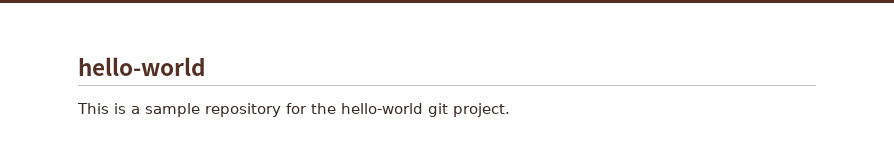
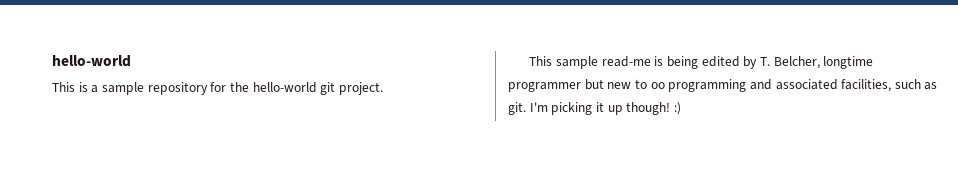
+ This sample read-me is being edited by T. Belcher, longtime programmer but new to oo programming and associated facilities, such as git. I'm picking it up though! :)

